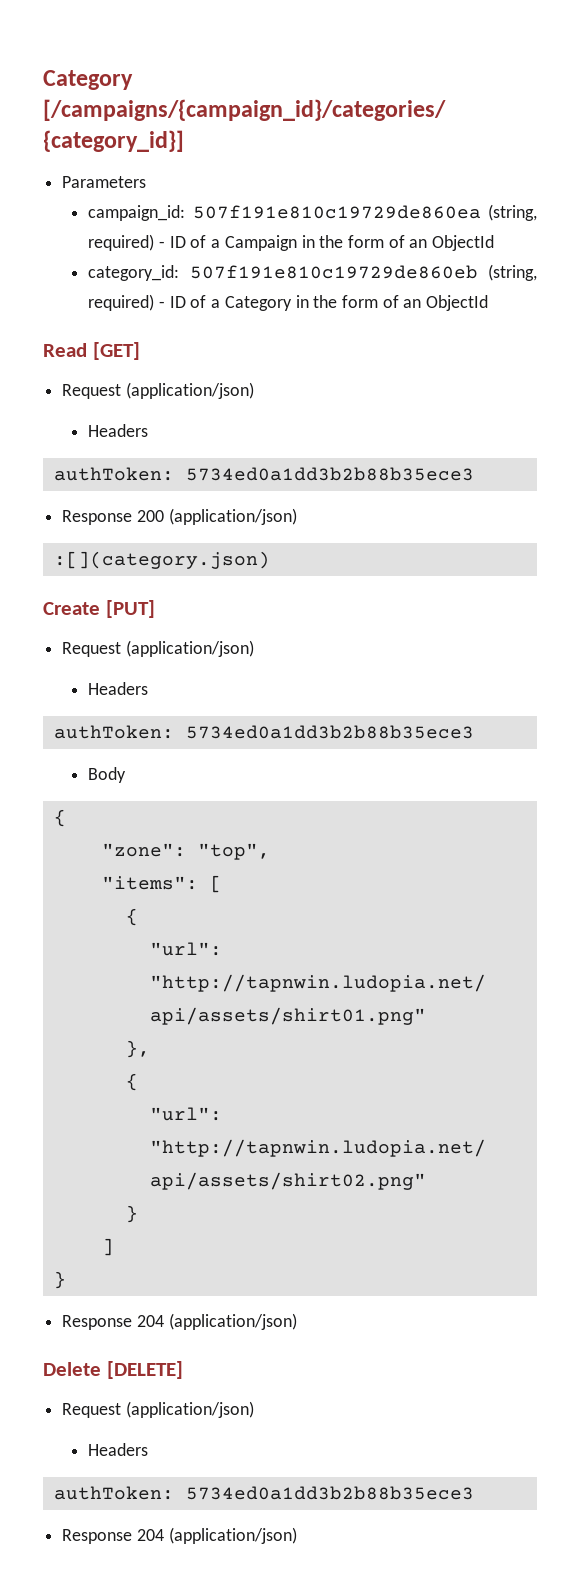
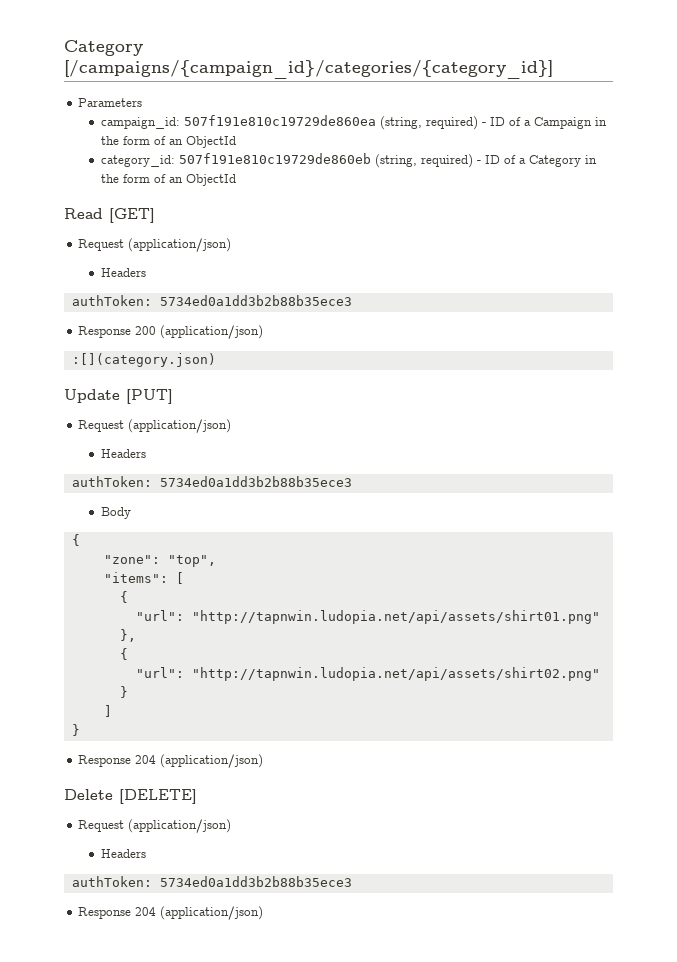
- Create [PUT]
+ Update [PUT]

